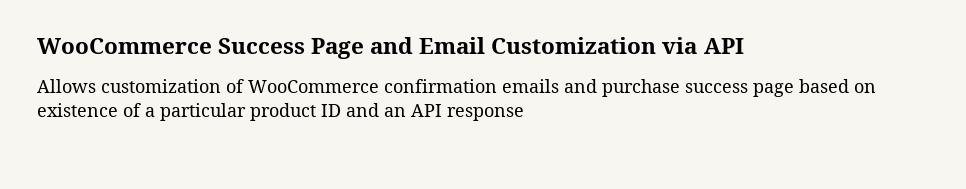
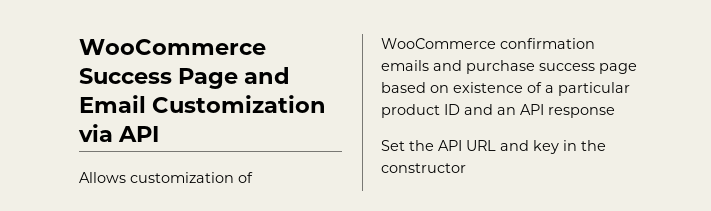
+ Set the API URL and key in the constructor

